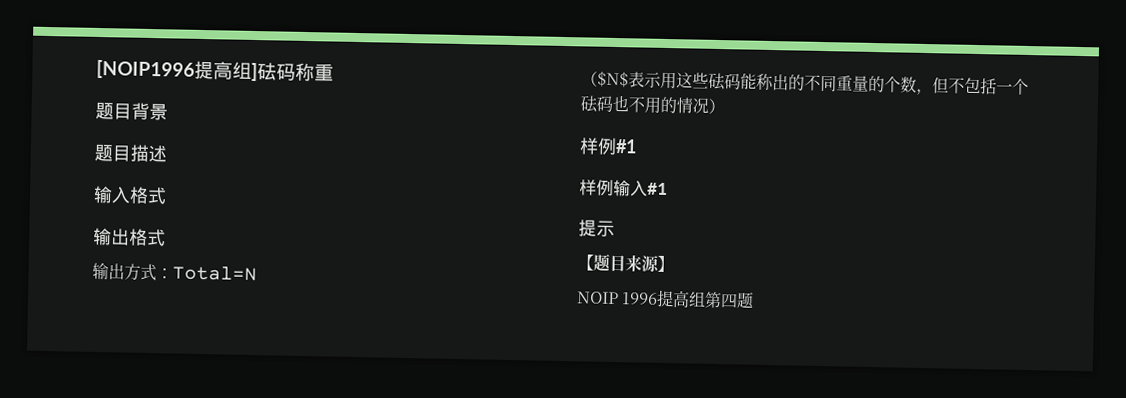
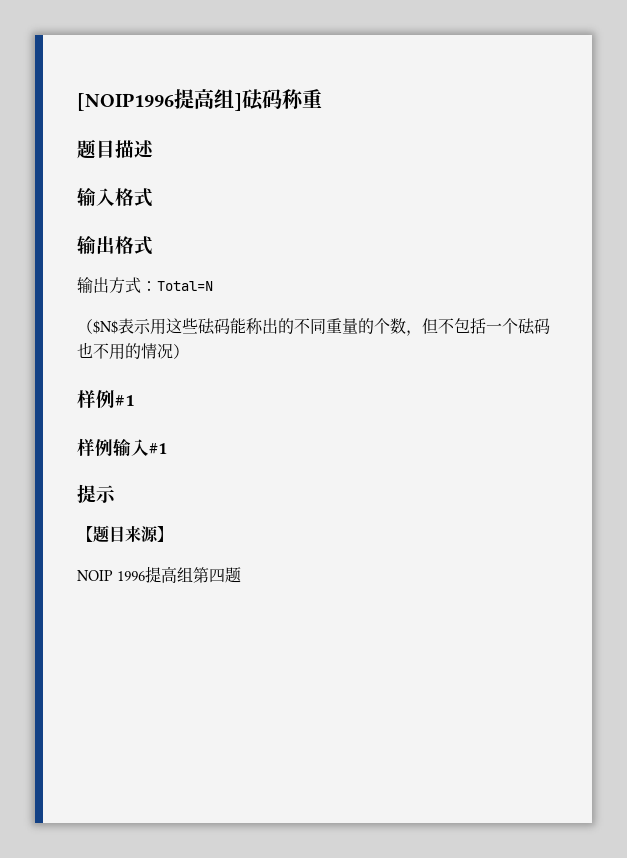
- 题目背景

